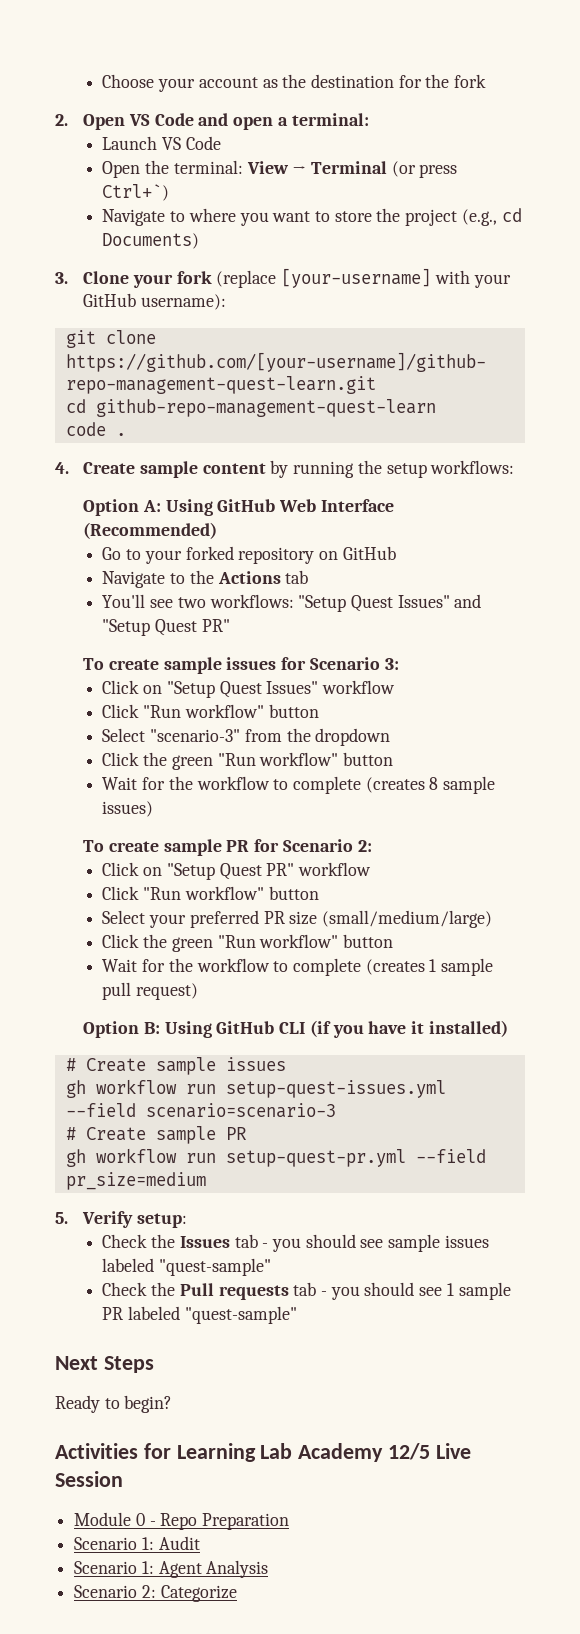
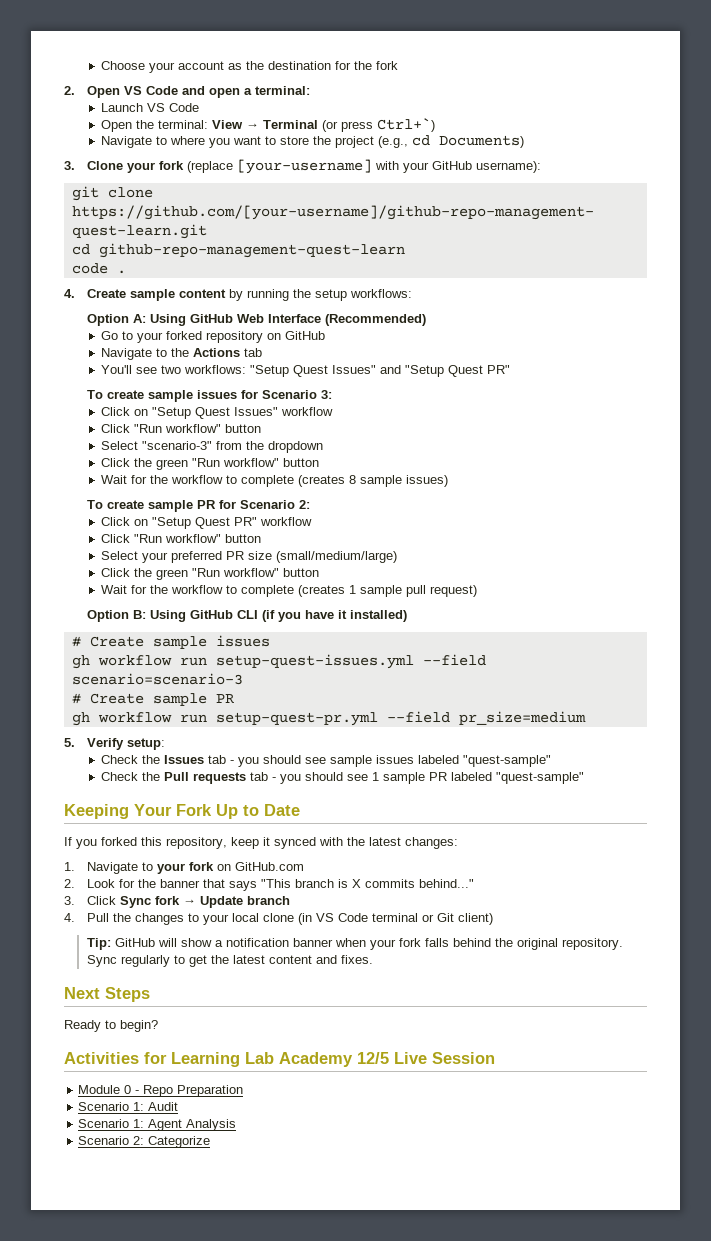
+ Keeping Your Fork Up to Date
+ If you forked this repository, keep it synced with the latest changes:
+ 1. Navigate to your fork on GitHub.com
+ 2. Look for the banner that says "This branch is X commits behind..."
+ 3. Click Sync fork → Update branch
+ 4. Pull the changes to your local clone (in VS Code terminal or Git client)
+ Tip: GitHub will show a notification banner when your fork falls behind the original repository. Sync regularly to get the latest content and fixes.

